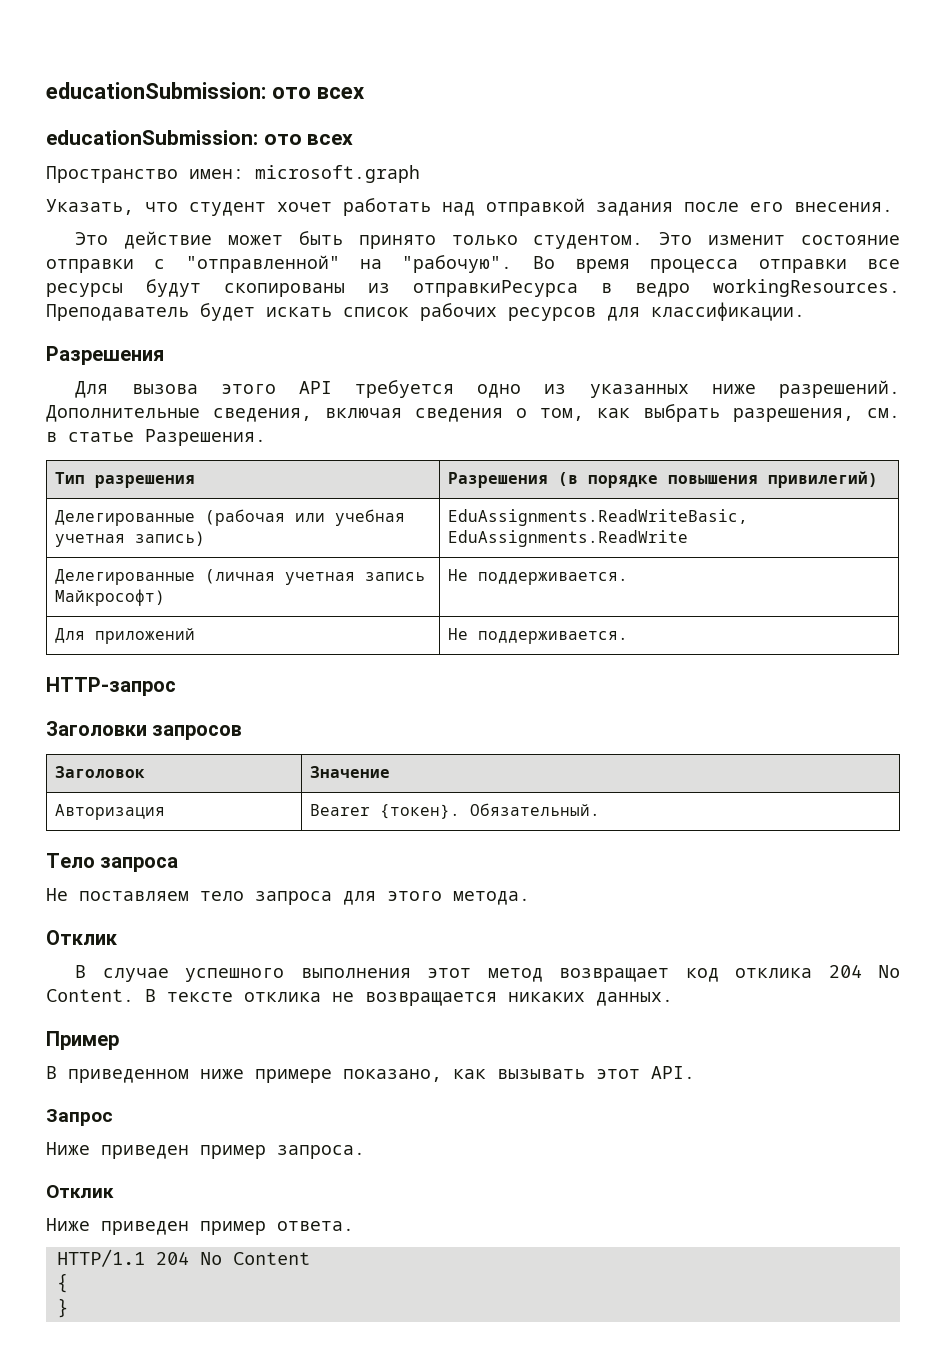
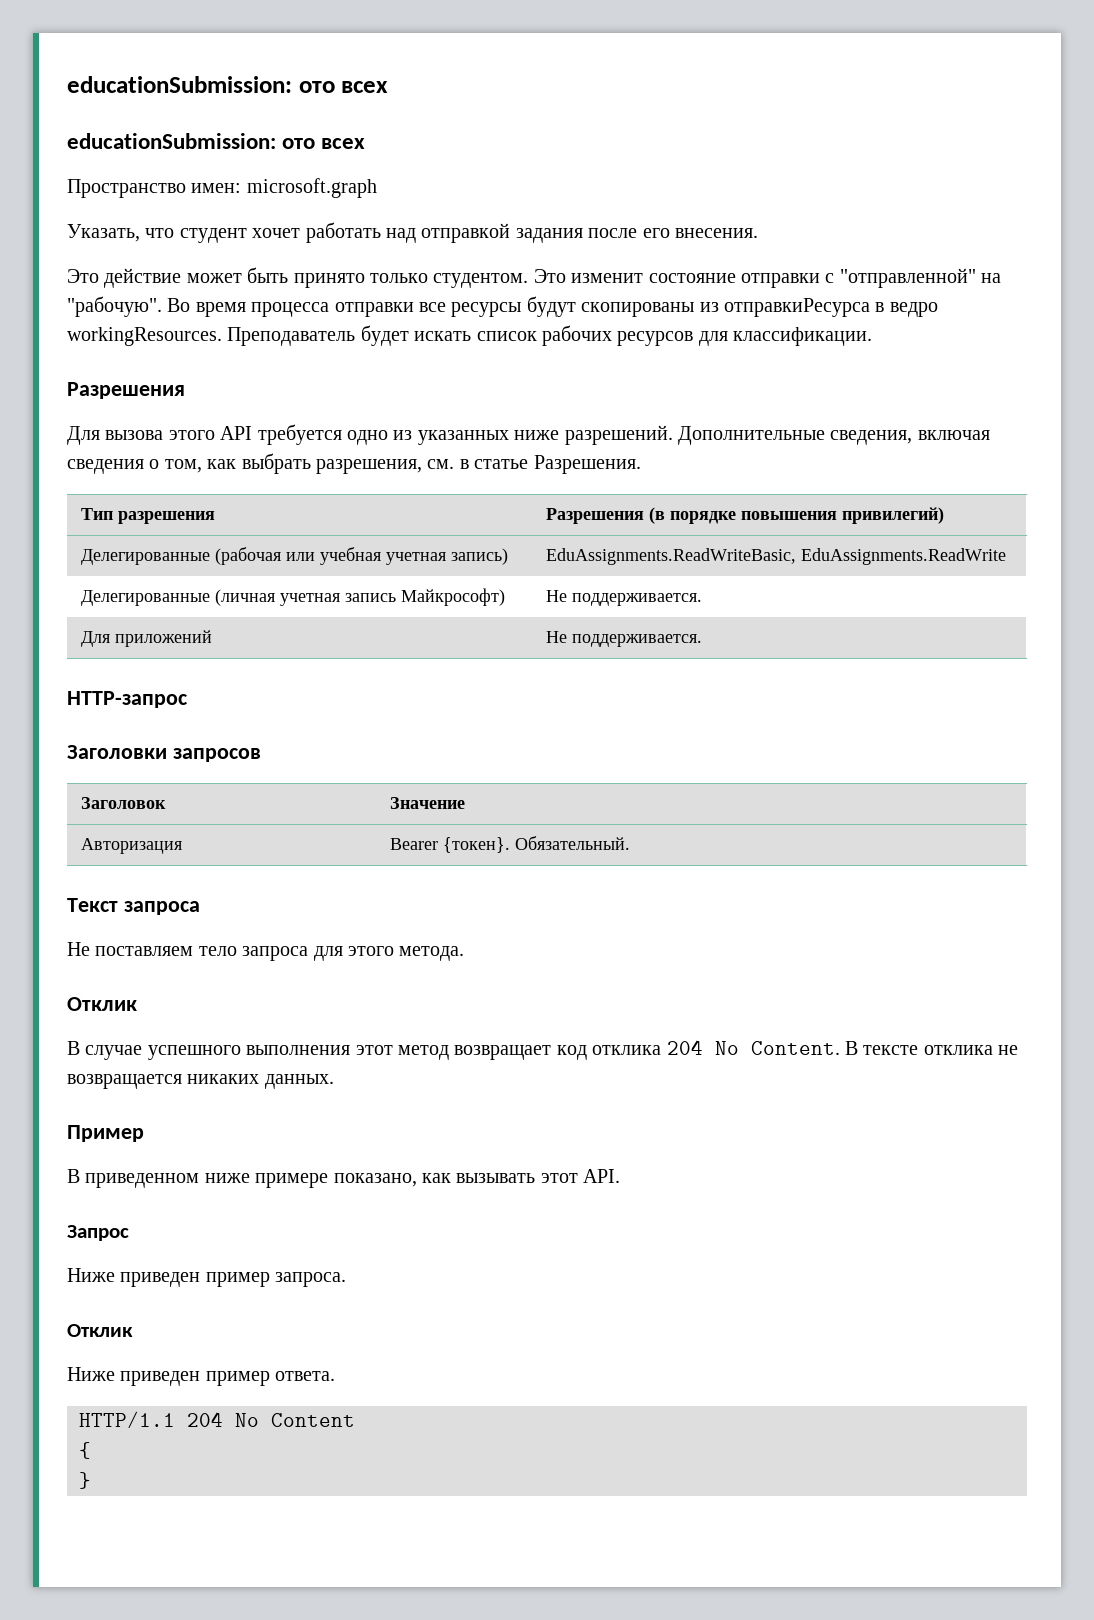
- Тело запроса
+ Текст запроса

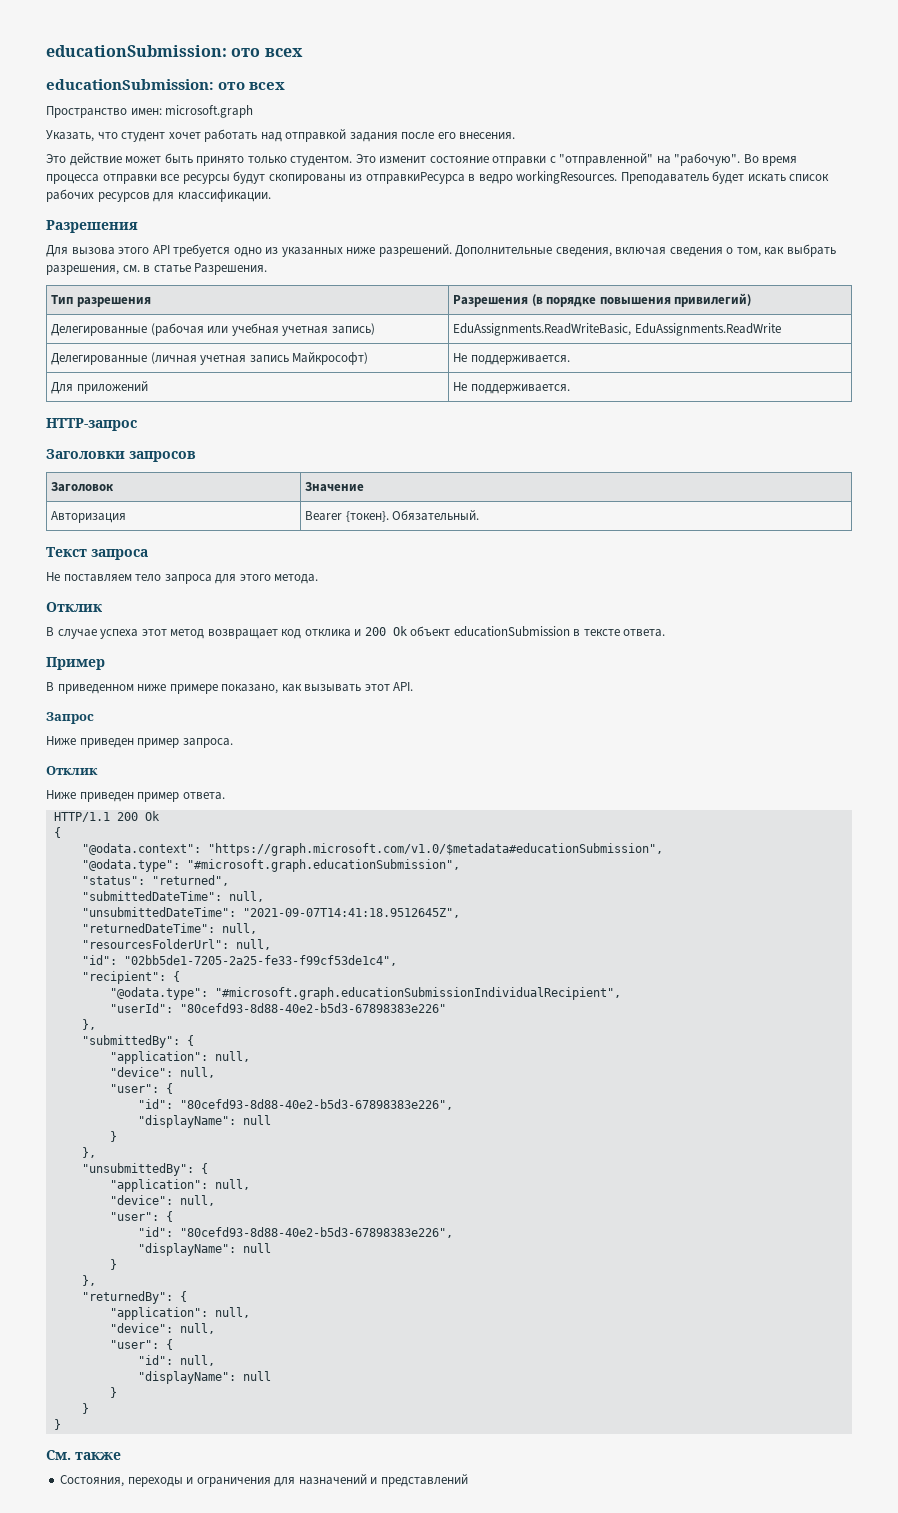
- В случае успешного выполнения этот метод возвращает код отклика 204 No Content. В тексте отклика не возвращается никаких данных.
+ В случае успеха этот метод возвращает код отклика и 200 Ok объект educationSubmission в тексте ответа.
- HTTP/1.1 204 No Content
+ HTTP/1.1 200 Ok
  {
+ "@odata.context": "https://graph.microsoft.com/v1.0/$metadata#educationSubmission",
+ "@odata.type": "#microsoft.graph.educationSubmission",
+ "status": "returned",
+ "submittedDateTime": null,
+ "unsubmittedDateTime": "2021-09-07T14:41:18.9512645Z",
+ "returnedDateTime": null,
+ "resourcesFolderUrl": null,
+ "id": "02bb5de1-7205-2a25-fe33-f99cf53de1c4",
+ "recipient": {
+ "@odata.type": "#microsoft.graph.educationSubmissionIndividualRecipient",
+ "userId": "80cefd93-8d88-40e2-b5d3-67898383e226"
+ },
+ "submittedBy": {
+ "application": null,
+ "device": null,
+ "user": {
+ "id": "80cefd93-8d88-40e2-b5d3-67898383e226",
+ "displayName": null
  }
+ },
+ "unsubmittedBy": {
+ "application": null,
+ "device": null,
+ "user": {
+ "id": "80cefd93-8d88-40e2-b5d3-67898383e226",
+ "displayName": null
+ }
+ },
+ "returnedBy": {
+ "application": null,
+ "device": null,
+ "user": {
+ "id": null,
+ "displayName": null
+ }
+ }
+ }
+ См. также
+ Состояния, переходы и ограничения для назначений и представлений

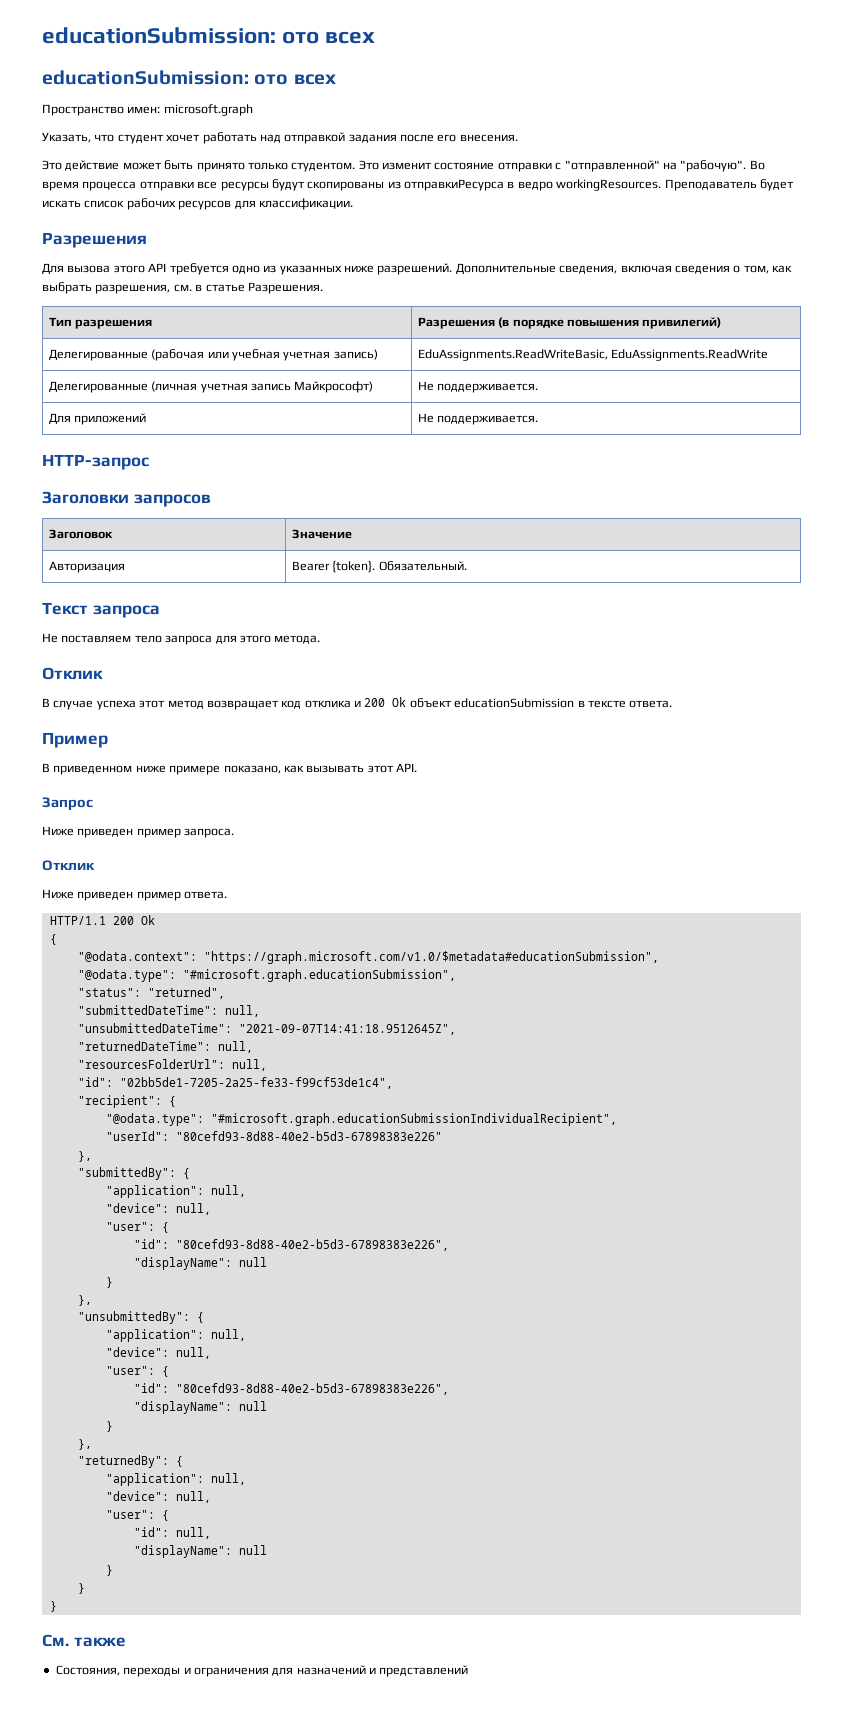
- Авторизация | Bearer {токен}. Обязательный.
+ Авторизация | Bearer {token}. Обязательный.

